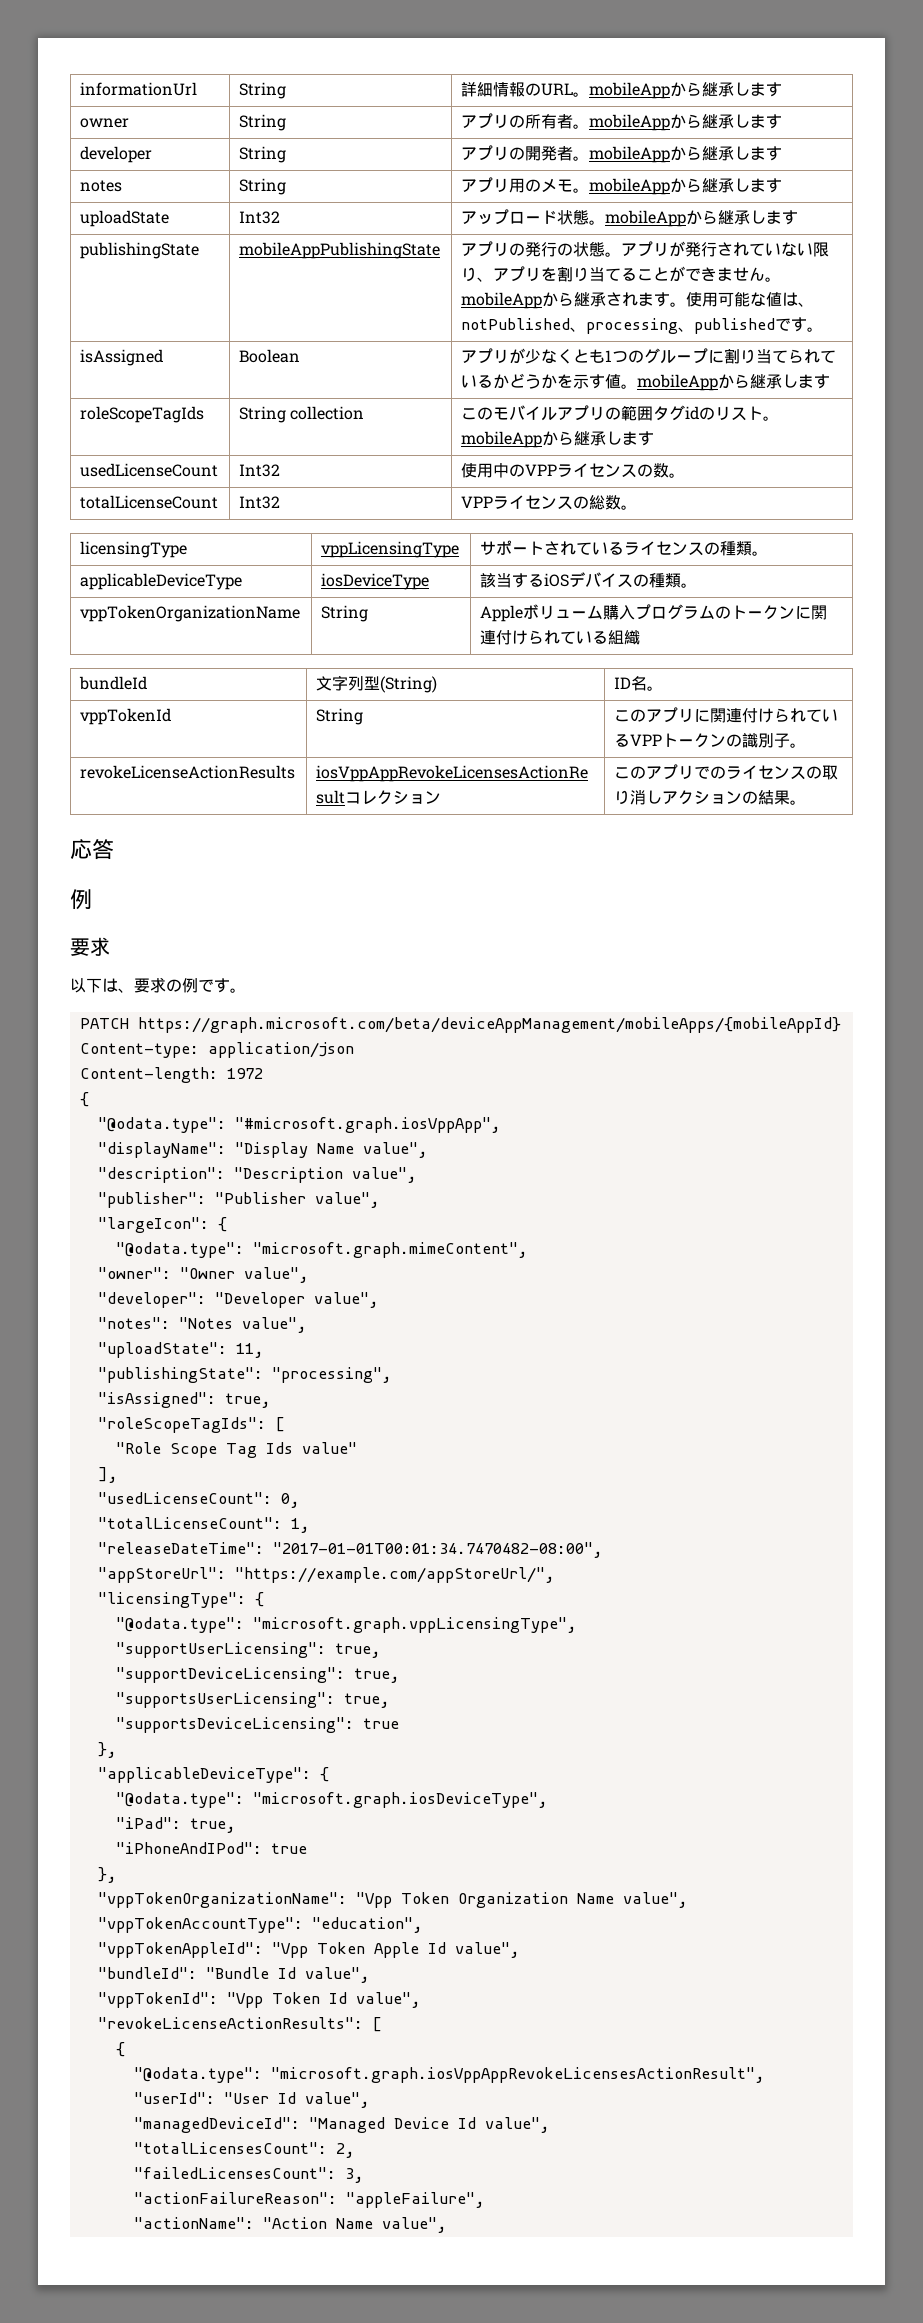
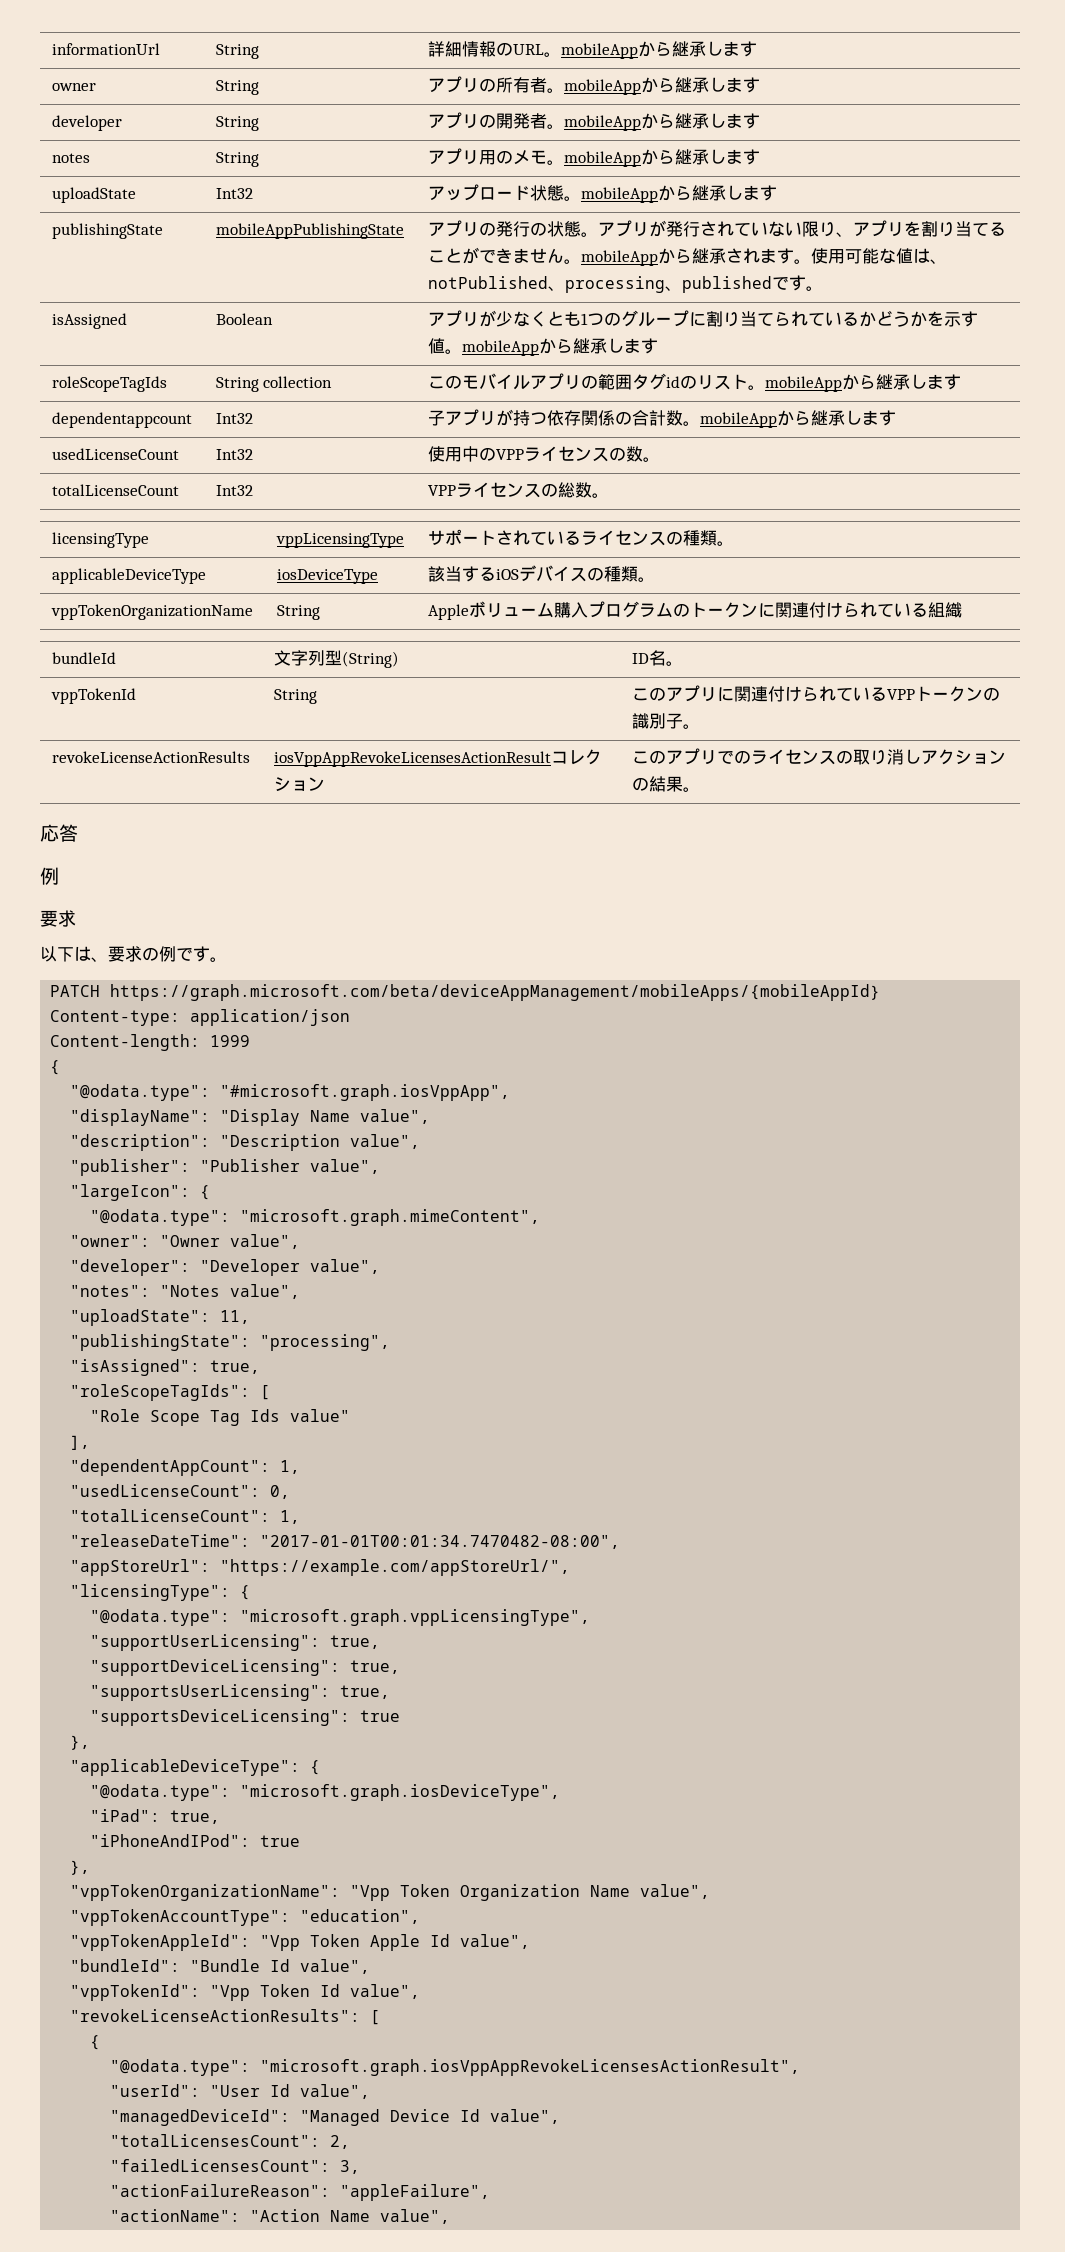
+ dependentappcount | Int32 | 子アプリが持つ依存関係の合計数。mobileAppから継承します
- Content-length: 1972
+ Content-length: 1999
+ "dependentAppCount": 1,

